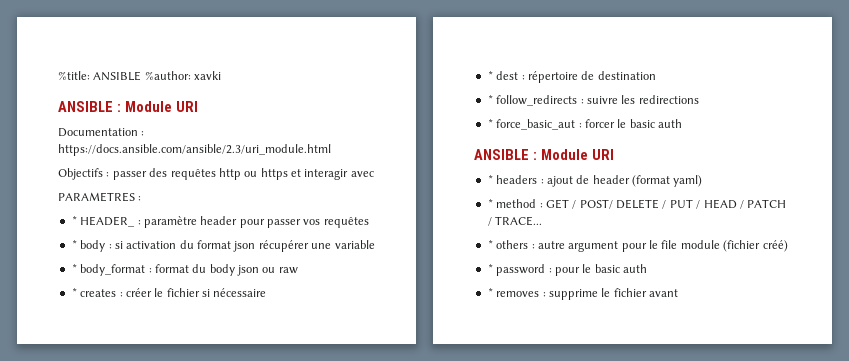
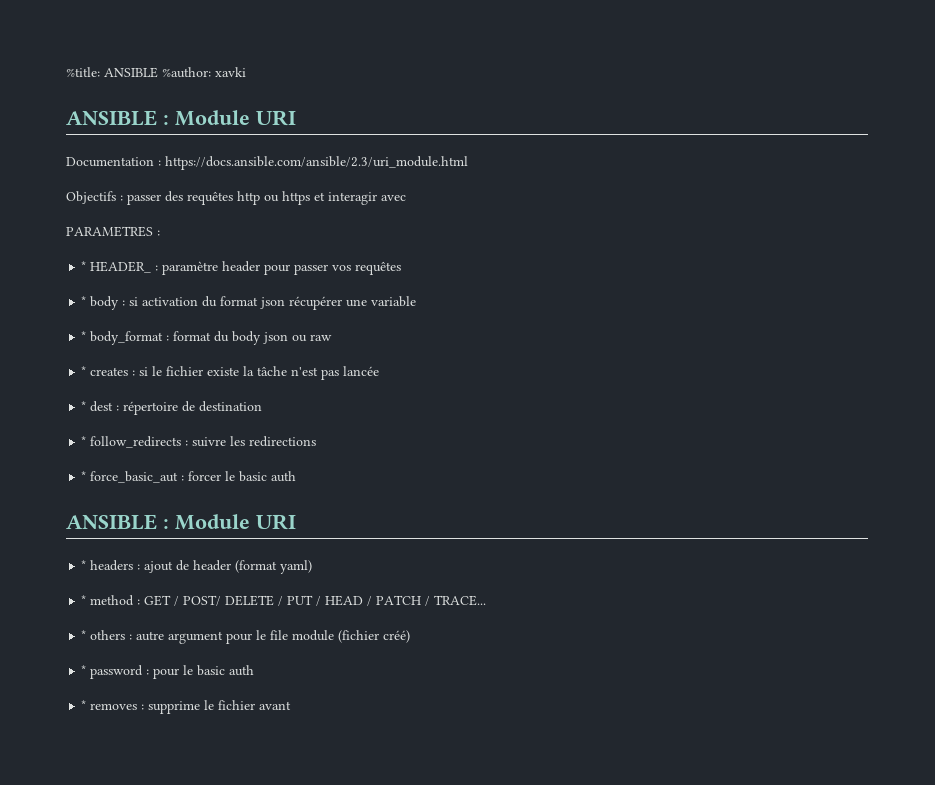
- * creates : créer le fichier si nécessaire
+ * creates : si le fichier existe la tâche n'est pas lancée

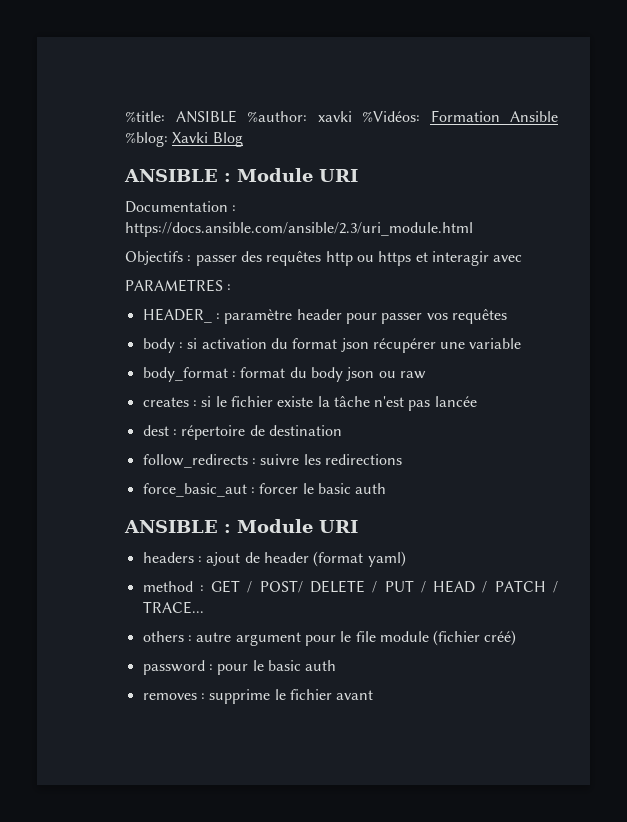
- %title: ANSIBLE %author: xavki
+ %title: ANSIBLE %author: xavki %Vidéos: Formation Ansible %blog: Xavki Blog
- * HEADER_ : paramètre header pour passer vos requêtes
+ HEADER_ : paramètre header pour passer vos requêtes
- * body : si activation du format json récupérer une variable
+ body : si activation du format json récupérer une variable
- * body_format : format du body json ou raw
+ body_format : format du body json ou raw
- * creates : si le fichier existe la tâche n'est pas lancée
+ creates : si le fichier existe la tâche n'est pas lancée
- * dest : répertoire de destination
+ dest : répertoire de destination
- * follow_redirects : suivre les redirections
+ follow_redirects : suivre les redirections
- * force_basic_aut : forcer le basic auth
+ force_basic_aut : forcer le basic auth
- * headers : ajout de header (format yaml)
+ headers : ajout de header (format yaml)
- * method : GET / POST/ DELETE / PUT / HEAD / PATCH / TRACE...
+ method : GET / POST/ DELETE / PUT / HEAD / PATCH / TRACE...
- * others : autre argument pour le file module (fichier créé)
+ others : autre argument pour le file module (fichier créé)
- * password : pour le basic auth
+ password : pour le basic auth
- * removes : supprime le fichier avant
+ removes : supprime le fichier avant

